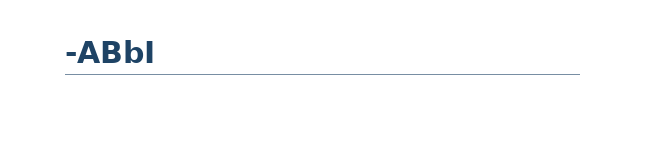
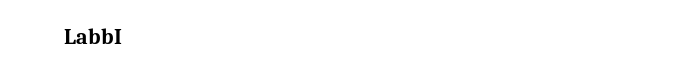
- -ABbI
+ LabbI

